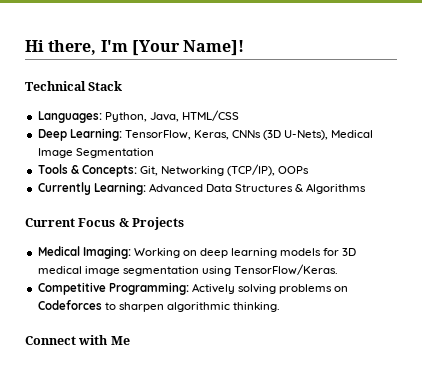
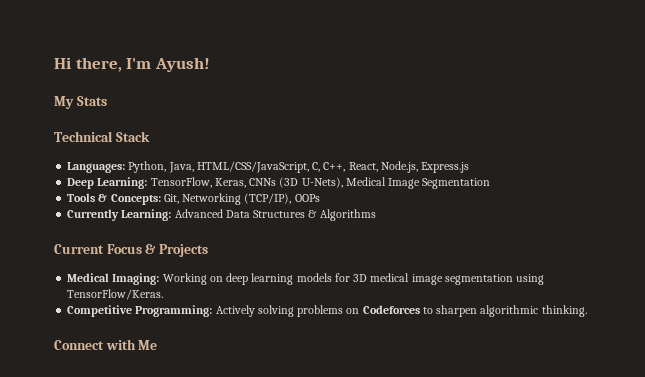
- Hi there, I'm [Your Name]!
+ Hi there, I'm Ayush!
+ My Stats
- Languages: Python, Java, HTML/CSS
+ Languages: Python, Java, HTML/CSS/JavaScript, C, C++, React, Node.js, Express.js

